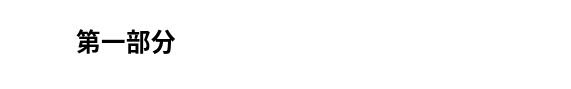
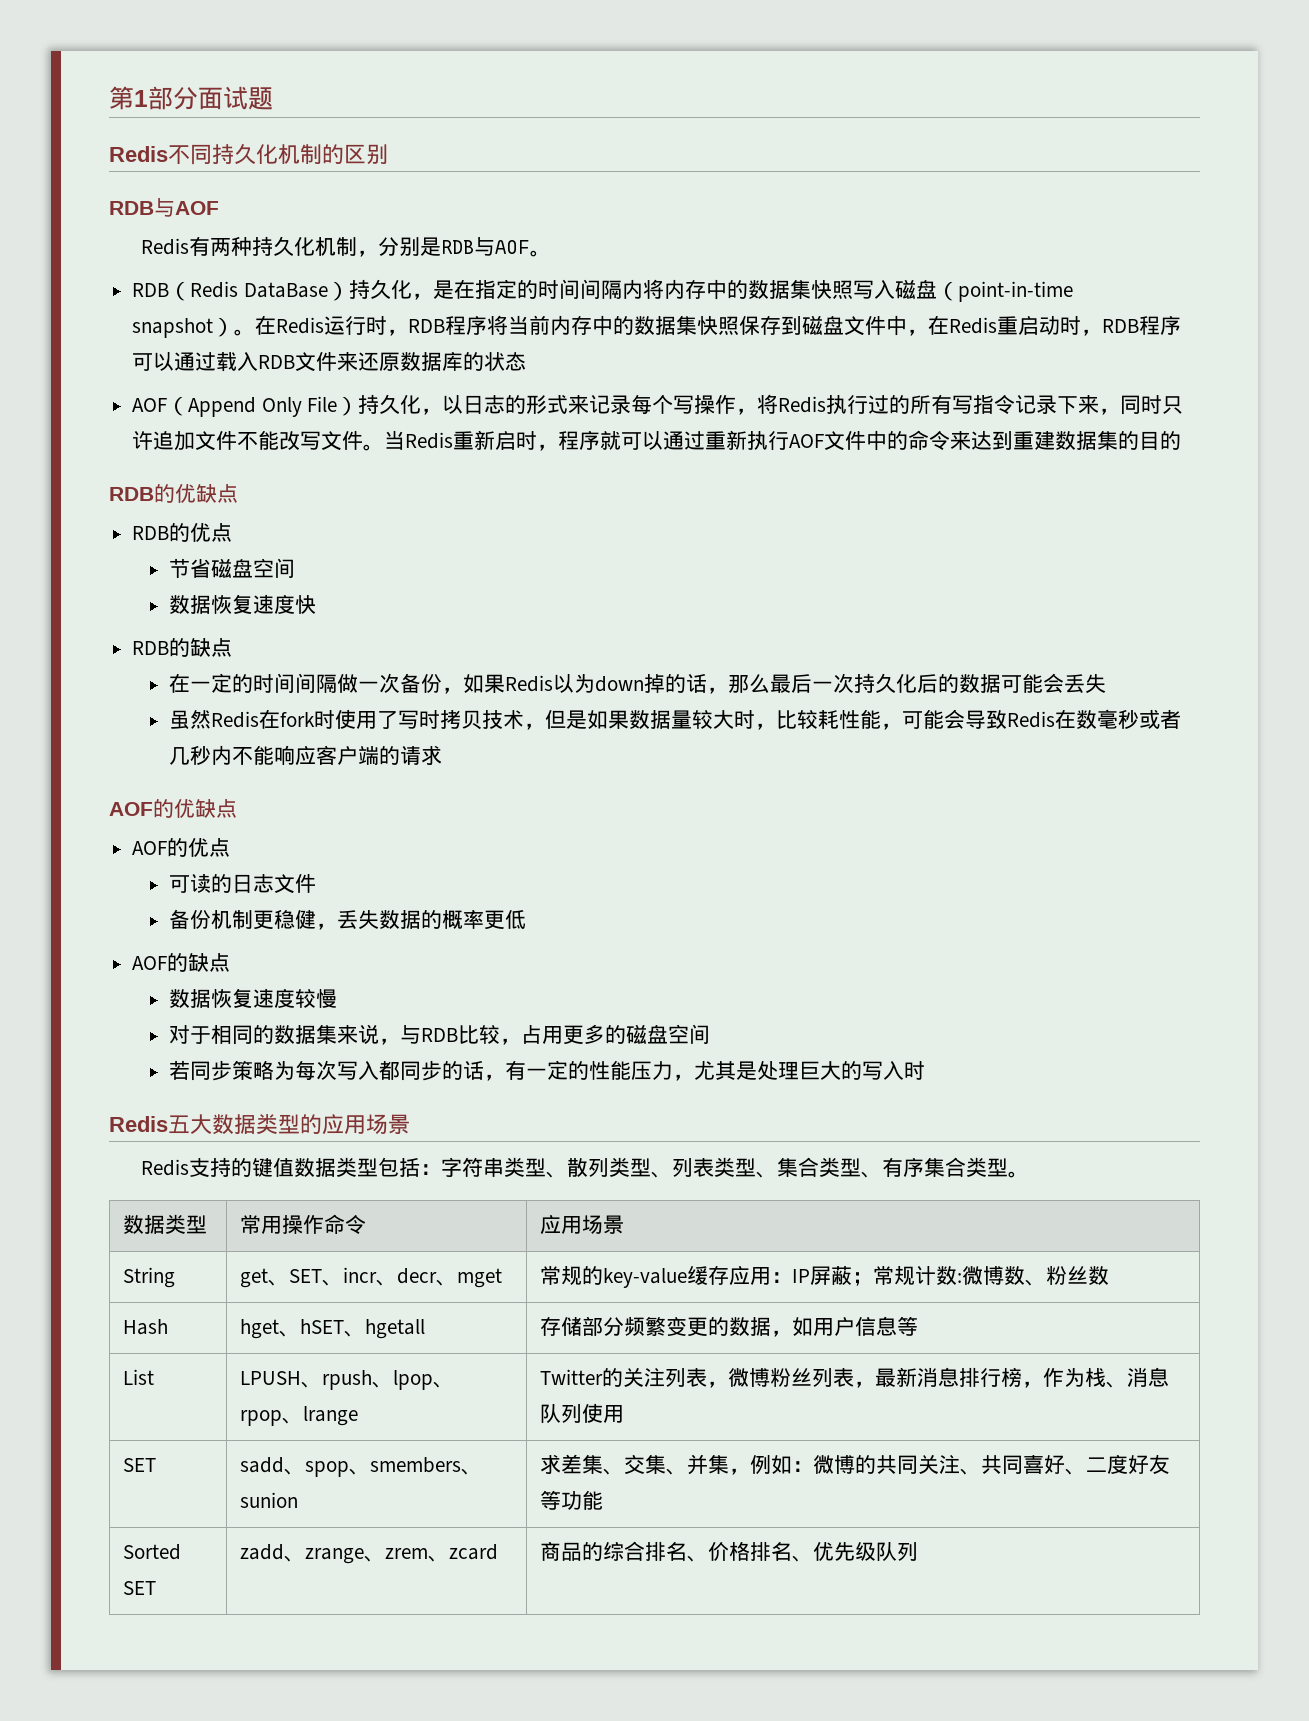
- 第一部分
+ 第1部分面试题
+ Redis不同持久化机制的区别
+ RDB与AOF
+ Redis有两种持久化机制，分别是RDB与AOF。
+ RDB（Redis DataBase）持久化，是在指定的时间间隔内将内存中的数据集快照写入磁盘（point-in-time snapshot）。在Redis运行时，RDB程序将当前内存中的数据集快照保存到磁盘文件中，在Redis重启动时，RDB程序可以通过载入RDB文件来还原数据库的状态
+ AOF（Append Only File）持久化，以日志的形式来记录每个写操作，将Redis执行过的所有写指令记录下来，同时只许追加文件不能改写文件。当Redis重新启时，程序就可以通过重新执行AOF文件中的命令来达到重建数据集的目的
+ RDB的优缺点
+ RDB的优点
+ 节省磁盘空间
+ 数据恢复速度快
+ RDB的缺点
+ 在一定的时间间隔做一次备份，如果Redis以为down掉的话，那么最后一次持久化后的数据可能会丢失
+ 虽然Redis在fork时使用了写时拷贝技术，但是如果数据量较大时，比较耗性能，可能会导致Redis在数毫秒或者几秒内不能响应客户端的请求
+ AOF的优缺点
+ AOF的优点
+ 可读的日志文件
+ 备份机制更稳健，丢失数据的概率更低
+ AOF的缺点
+ 数据恢复速度较慢
+ 对于相同的数据集来说，与RDB比较，占用更多的磁盘空间
+ 若同步策略为每次写入都同步的话，有一定的性能压力，尤其是处理巨大的写入时
+ Redis五大数据类型的应用场景
+ Redis支持的键值数据类型包括：字符串类型、散列类型、列表类型、集合类型、有序集合类型。
+ 数据类型 | 常用操作命令 | 应用场景
+ String | get、SET、incr、decr、mget | 常规的key-value缓存应用：IP屏蔽；常规计数:微博数、粉丝数
+ Hash | hget、hSET、hgetall | 存储部分频繁变更的数据，如用户信息等
+ List | LPUSH、rpush、lpop、rpop、lrange | Twitter的关注列表，微博粉丝列表，最新消息排行榜，作为栈、消息队列使用
+ SET | sadd、spop、smembers、sunion | 求差集、交集、并集，例如：微博的共同关注、共同喜好、二度好友等功能
+ Sorted SET | zadd、zrange、zrem、zcard | 商品的综合排名、价格排名、优先级队列

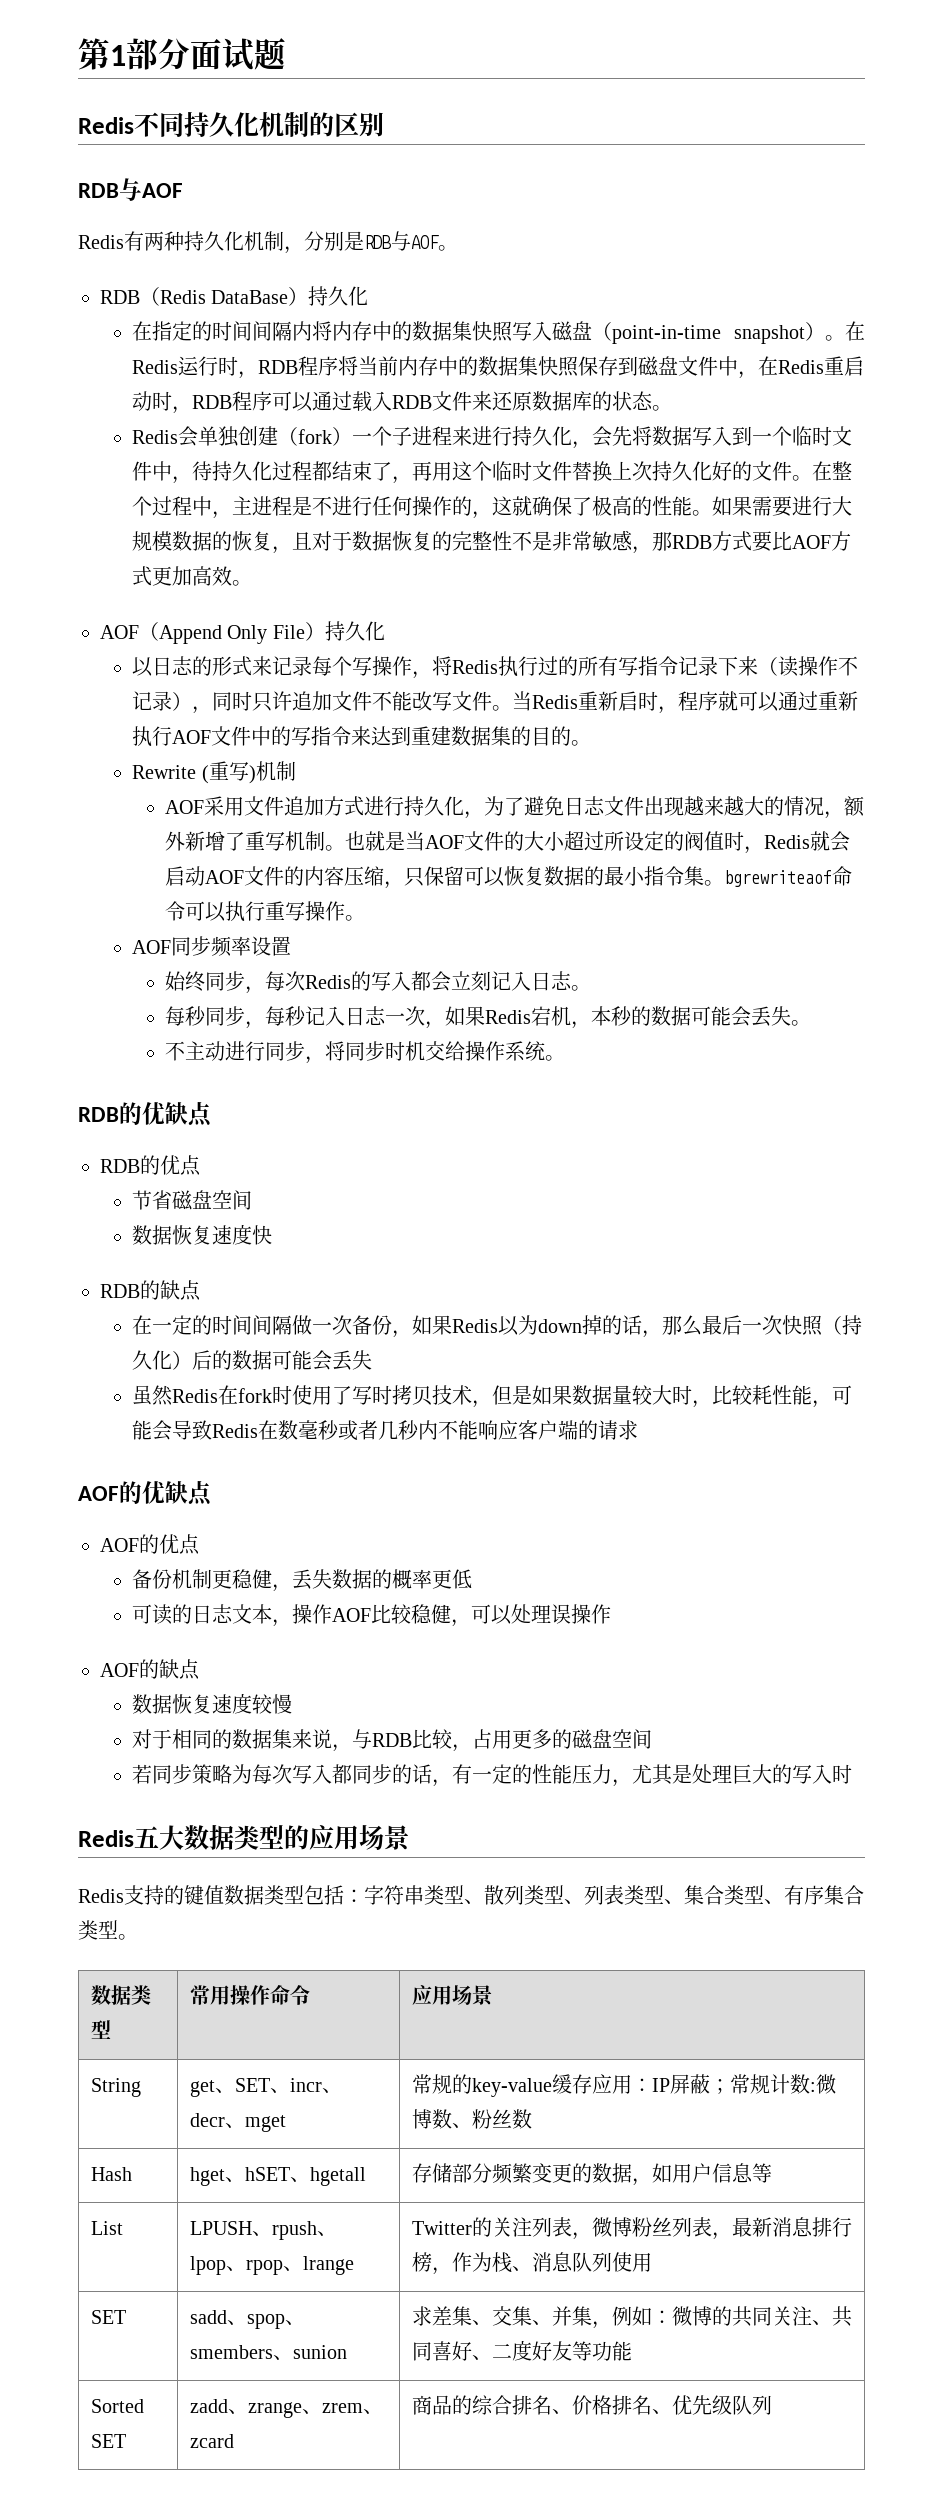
- RDB（Redis DataBase）持久化，是在指定的时间间隔内将内存中的数据集快照写入磁盘（point-in-time snapshot）。
+ RDB（Redis DataBase）持久化
+ 在指定的时间间隔内将内存中的数据集快照写入磁盘（point-in-time snapshot）。
- 在Redis运行时，RDB程序将当前内存中的数据集快照保存到磁盘文件中，在Redis重启动时，RDB程序可以通过载入RDB文件来还原数据库的状态
+ 在Redis运行时，RDB程序将当前内存中的数据集快照保存到磁盘文件中，在Redis重启动时，RDB程序可以通过载入RDB文件来还原数据库的状态。
+ Redis会单独创建（fork）一个子进程来进行持久化，会先将数据写入到一个临时文件中，待持久化过程都结束了，再用这个临时文件替换上次持久化好的文件。在整个过程中，主进程是不进行任何操作的，这就确保了极高的性能。如果需要进行大规模数据的恢复，且对于数据恢复的完整性不是非常敏感，那RDB方式要比AOF方式更加高效。
- AOF（Append Only File）持久化，以日志的形式来记录每个写操作，将Redis执行过的所有写指令记录下来，同时只许追加文件不能改写文件。
+ AOF（Append Only File）持久化
+ 以日志的形式来记录每个写操作，将Redis执行过的所有写指令记录下来（读操作不记录），同时只许追加文件不能改写文件。
- 当Redis重新启时，程序就可以通过重新执行AOF文件中的命令来达到重建数据集的目的
+ 当Redis重新启时，程序就可以通过重新执行AOF文件中的写指令来达到重建数据集的目的。
+ Rewrite (重写)机制
+ AOF采用文件追加方式进行持久化，为了避免日志文件出现越来越大的情况，额外新增了重写机制。也就是当AOF文件的大小超过所设定的阀值时，Redis就会启动AOF文件的内容压缩，只保留可以恢复数据的最小指令集。bgrewriteaof命令可以执行重写操作。
+ AOF同步频率设置
+ 始终同步，每次Redis的写入都会立刻记入日志。
+ 每秒同步，每秒记入日志一次，如果Redis宕机，本秒的数据可能会丢失。
+ 不主动进行同步，将同步时机交给操作系统。
- 在一定的时间间隔做一次备份，如果Redis以为down掉的话，那么最后一次持久化后的数据可能会丢失
+ 在一定的时间间隔做一次备份，如果Redis以为down掉的话，那么最后一次快照（持久化）后的数据可能会丢失
- 可读的日志文件
+ 可读的日志文本，操作AOF比较稳健，可以处理误操作

